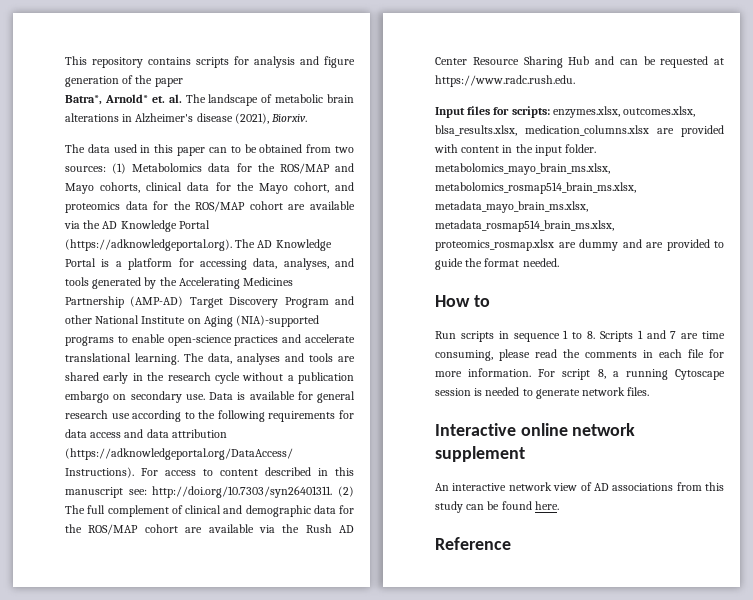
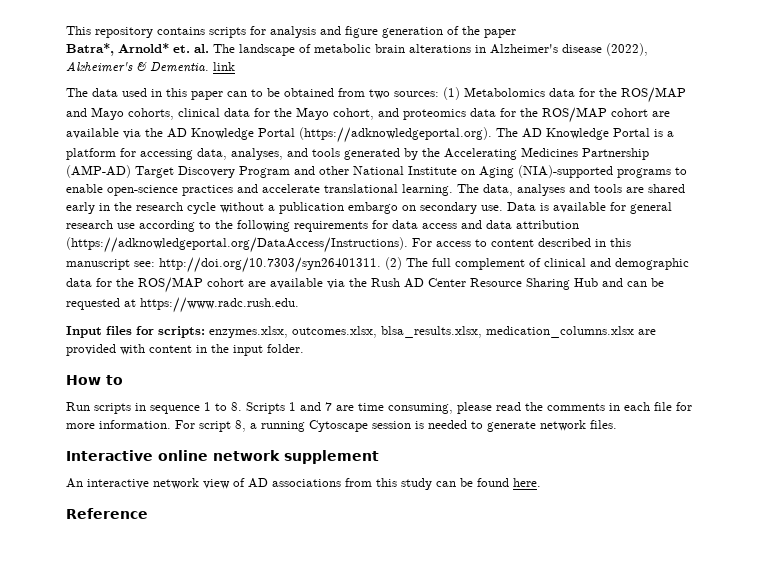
- Batra*, Arnold* et. al. The landscape of metabolic brain alterations in Alzheimer's disease (2021), Biorxiv.
+ Batra*, Arnold* et. al. The landscape of metabolic brain alterations in Alzheimer's disease (2022), Alzheimer's & Dementia. link
- Input files for scripts: enzymes.xlsx, outcomes.xlsx, blsa_results.xlsx, medication_columns.xlsx are provided with content in the input folder. metabolomics_mayo_brain_ms.xlsx, metabolomics_rosmap514_brain_ms.xlsx, metadata_mayo_brain_ms.xlsx, metadata_rosmap514_brain_ms.xlsx, proteomics_rosmap.xlsx are dummy and are provided to guide the format needed.
+ Input files for scripts: enzymes.xlsx, outcomes.xlsx, blsa_results.xlsx, medication_columns.xlsx are provided with content in the input folder.

